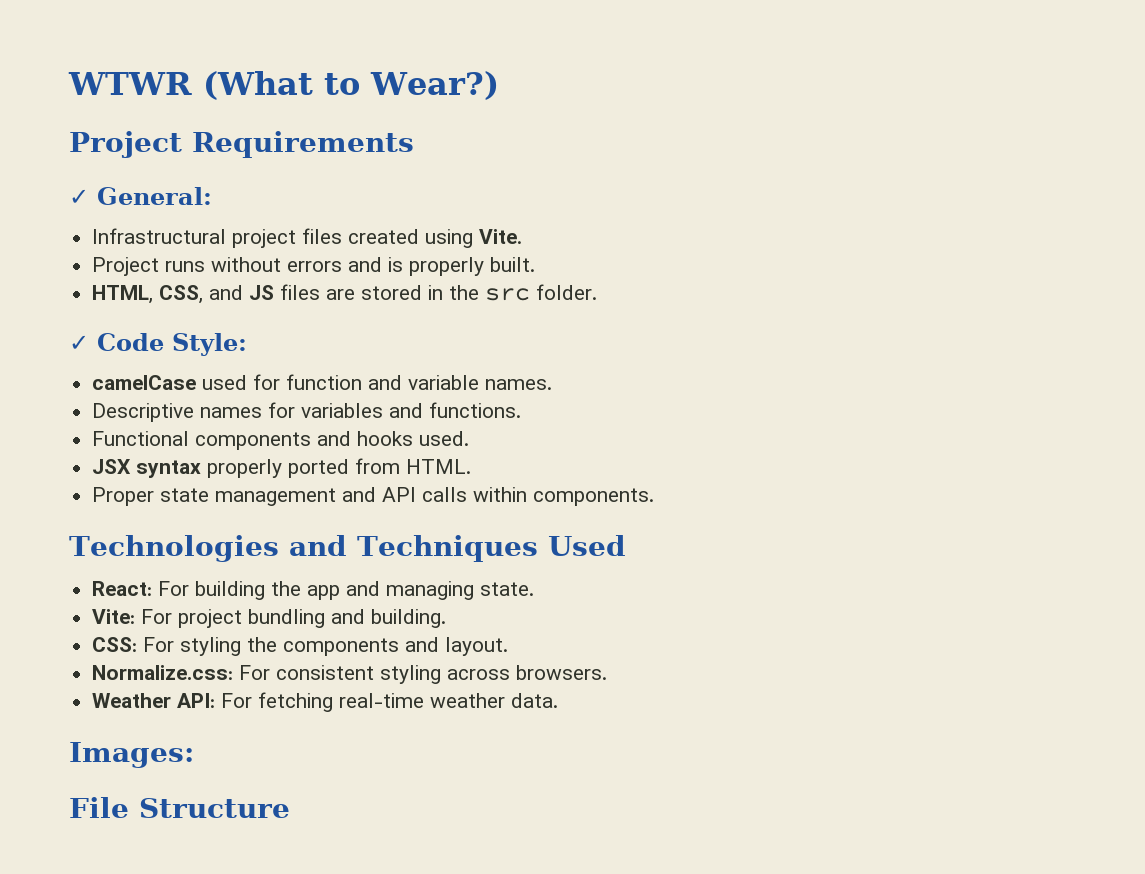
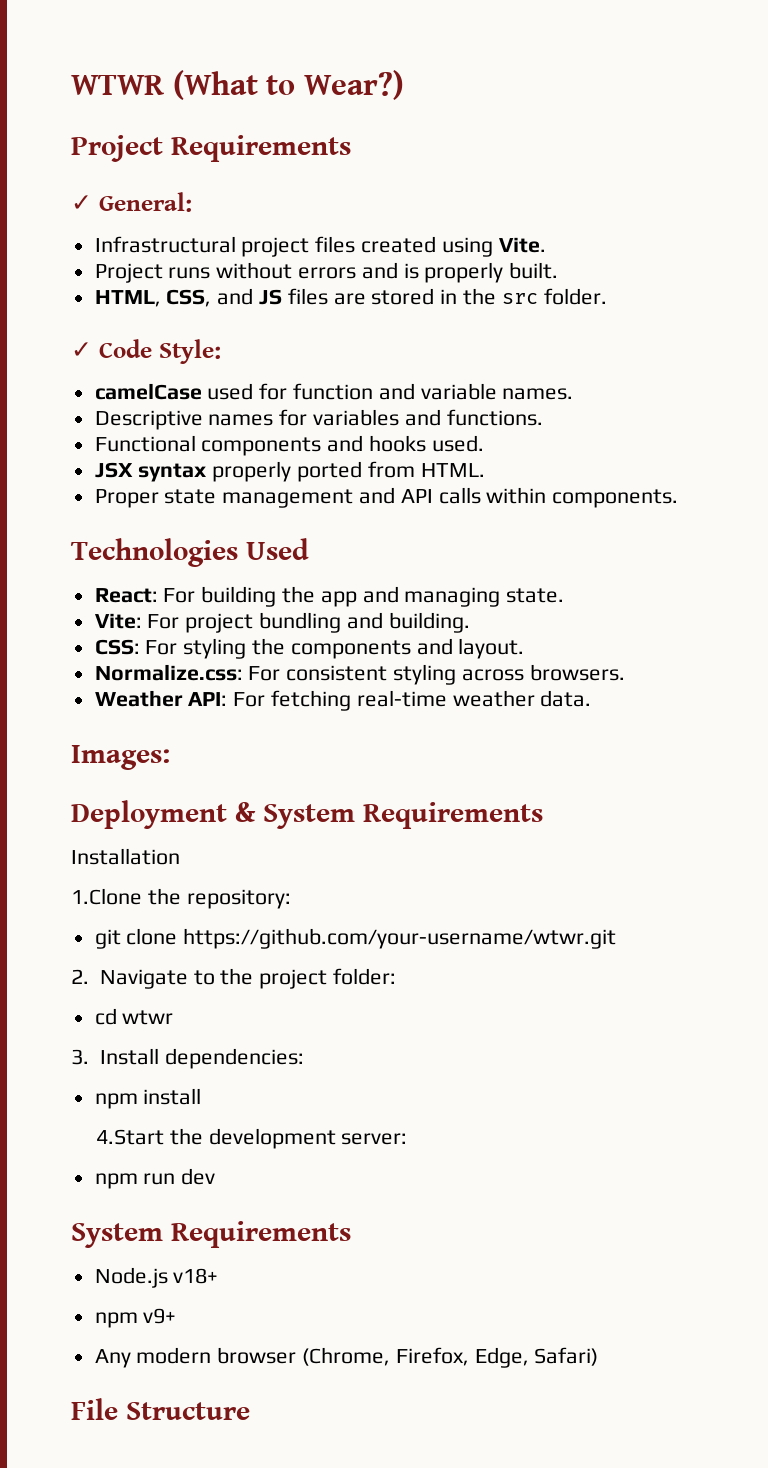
- Technologies and Techniques Used
+ Technologies Used
+ Deployment & System Requirements
+ Installation
+ 1.Clone the repository:
+ git clone https://github.com/your-username/wtwr.git
+ 2. Navigate to the project folder:
+ cd wtwr
+ 3. Install dependencies:
+ npm install
+ 4.Start the development server:
+ npm run dev
+ System Requirements
+ Node.js v18+
+ npm v9+
+ Any modern browser (Chrome, Firefox, Edge, Safari)

